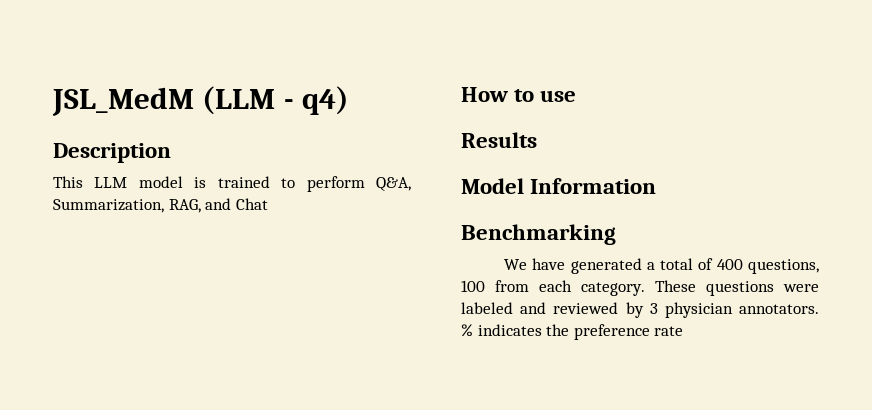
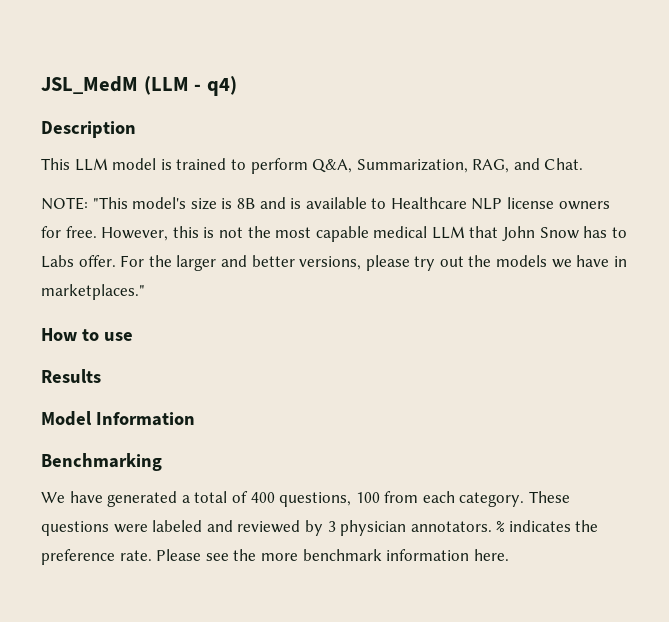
- This LLM model is trained to perform Q&A, Summarization, RAG, and Chat
+ This LLM model is trained to perform Q&A, Summarization, RAG, and Chat.
+ NOTE: "This model's size is 8B and is available to Healthcare NLP license owners for free. However, this is not the most capable medical LLM that John Snow has to Labs offer. For the larger and better versions, please try out the models we have in marketplaces."
- % indicates the preference rate
+ % indicates the preference rate. Please see the more benchmark information here.

